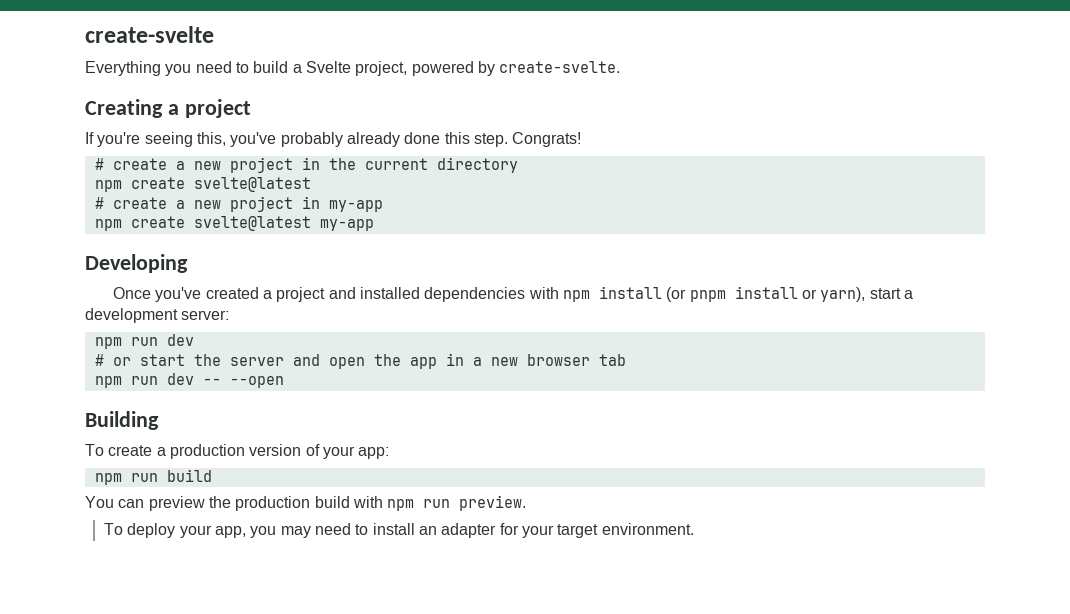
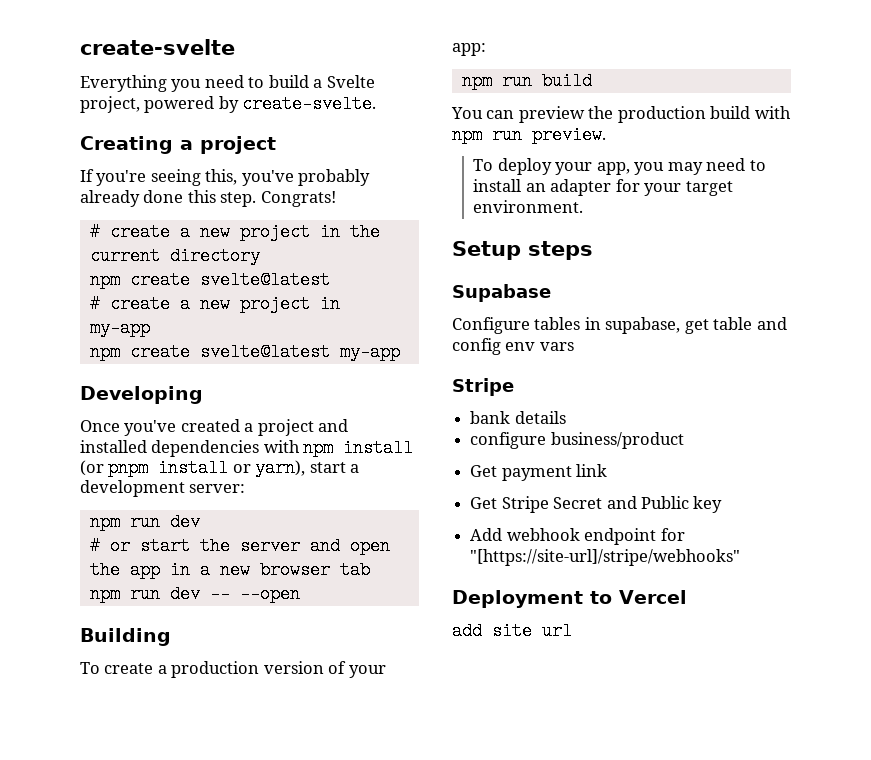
+ Setup steps
+ Supabase
+ Configure tables in supabase, get table and config env vars
+ Stripe
+ bank details
+ configure business/product
+ Get payment link
+ Get Stripe Secret and Public key
+ Add webhook endpoint for "[https://site-url]/stripe/webhooks"
+ Deployment to Vercel
+ add site url

